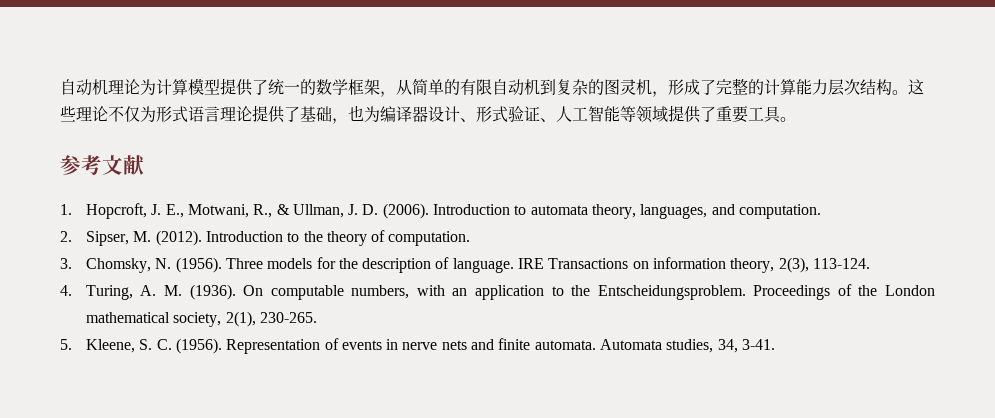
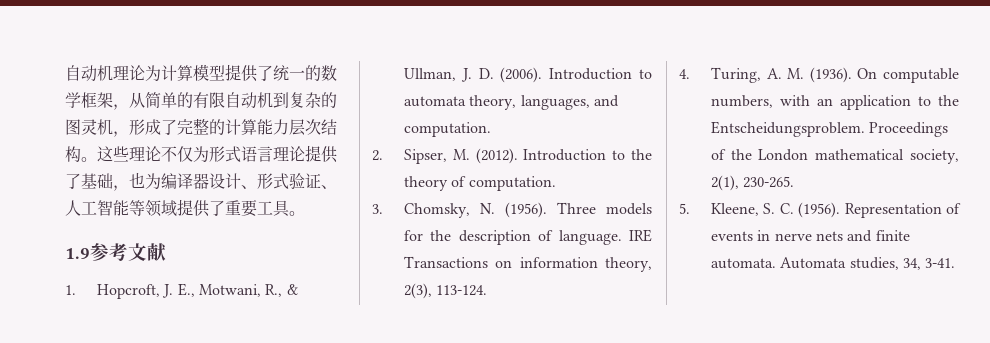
- 参考文献
+ 1.9参考文献

